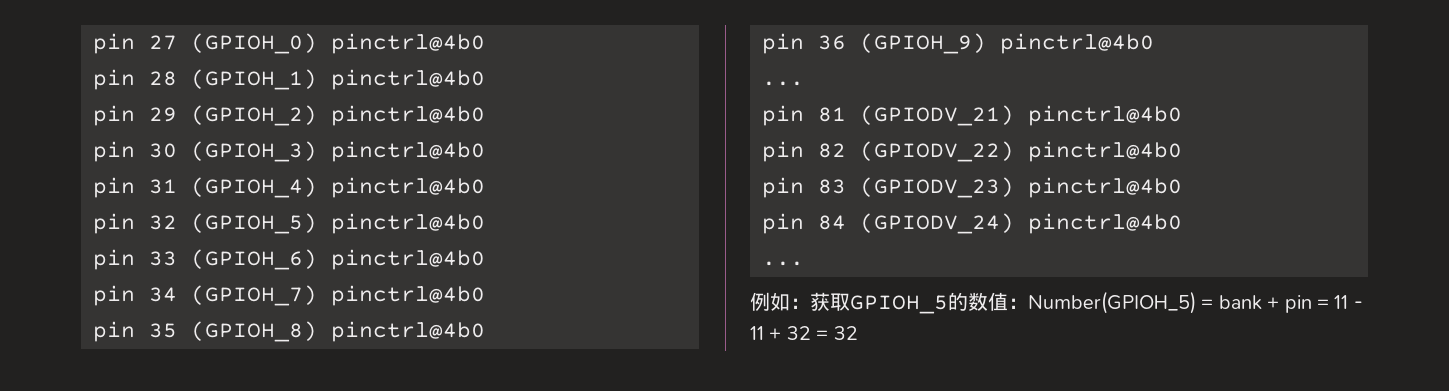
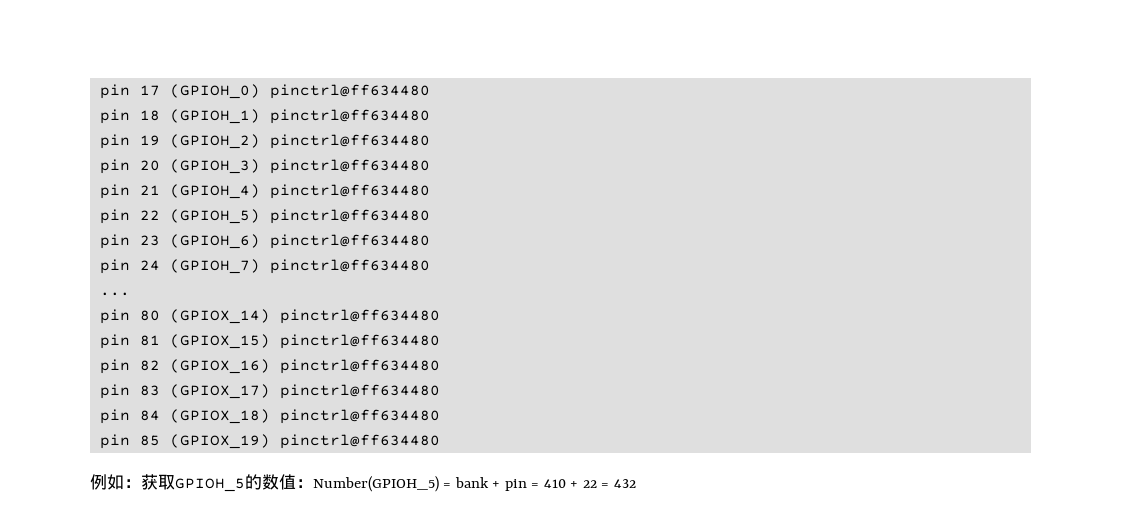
- pin 27 (GPIOH_0) pinctrl@4b0
- pin 28 (GPIOH_1) pinctrl@4b0
- pin 29 (GPIOH_2) pinctrl@4b0
- pin 30 (GPIOH_3) pinctrl@4b0
- pin 31 (GPIOH_4) pinctrl@4b0
- pin 32 (GPIOH_5) pinctrl@4b0
- pin 33 (GPIOH_6) pinctrl@4b0
- pin 34 (GPIOH_7) pinctrl@4b0
- pin 35 (GPIOH_8) pinctrl@4b0
- pin 36 (GPIOH_9) pinctrl@4b0
+ pin 17 (GPIOH_0) pinctrl@ff634480
+ pin 18 (GPIOH_1) pinctrl@ff634480
+ pin 19 (GPIOH_2) pinctrl@ff634480
+ pin 20 (GPIOH_3) pinctrl@ff634480
+ pin 21 (GPIOH_4) pinctrl@ff634480
+ pin 22 (GPIOH_5) pinctrl@ff634480
+ pin 23 (GPIOH_6) pinctrl@ff634480
+ pin 24 (GPIOH_7) pinctrl@ff634480
  ...
+ pin 80 (GPIOX_14) pinctrl@ff634480
- pin 81 (GPIODV_21) pinctrl@4b0
+ pin 81 (GPIOX_15) pinctrl@ff634480
- pin 82 (GPIODV_22) pinctrl@4b0
+ pin 82 (GPIOX_16) pinctrl@ff634480
- pin 83 (GPIODV_23) pinctrl@4b0
+ pin 83 (GPIOX_17) pinctrl@ff634480
- pin 84 (GPIODV_24) pinctrl@4b0
- ...
+ pin 84 (GPIOX_18) pinctrl@ff634480
+ pin 85 (GPIOX_19) pinctrl@ff634480
- 例如：获取GPIOH_5的数值：Number(GPIOH_5) = bank + pin = 11 - 11 + 32 = 32
+ 例如：获取GPIOH_5的数值：Number(GPIOH_5) = bank + pin = 410 + 22 = 432

